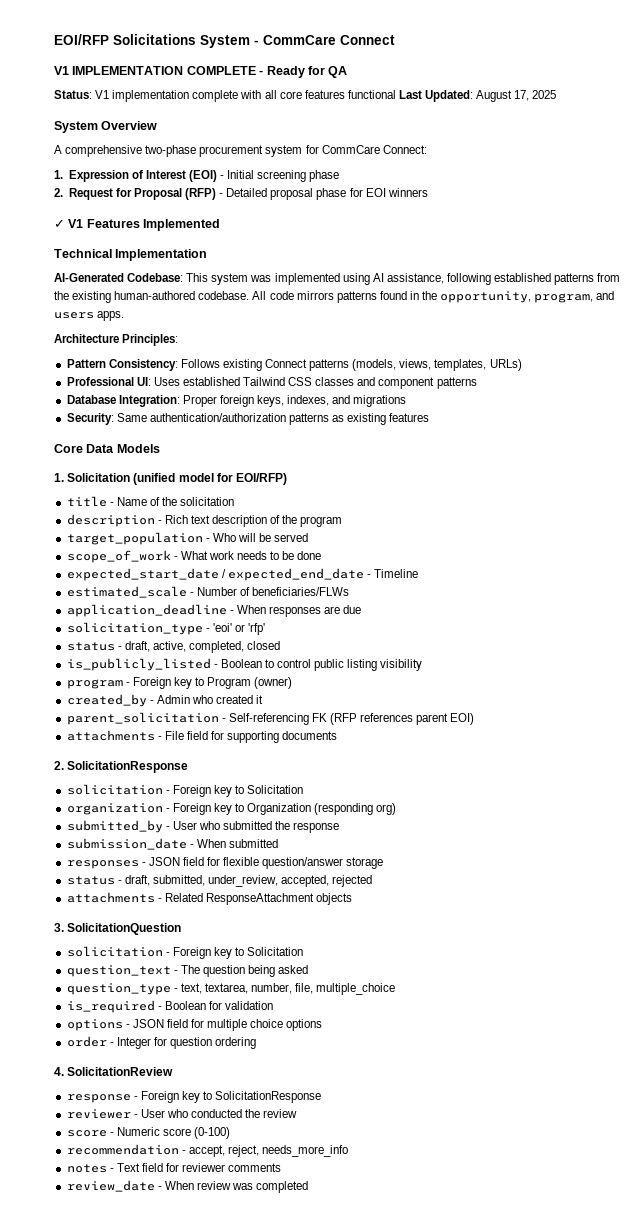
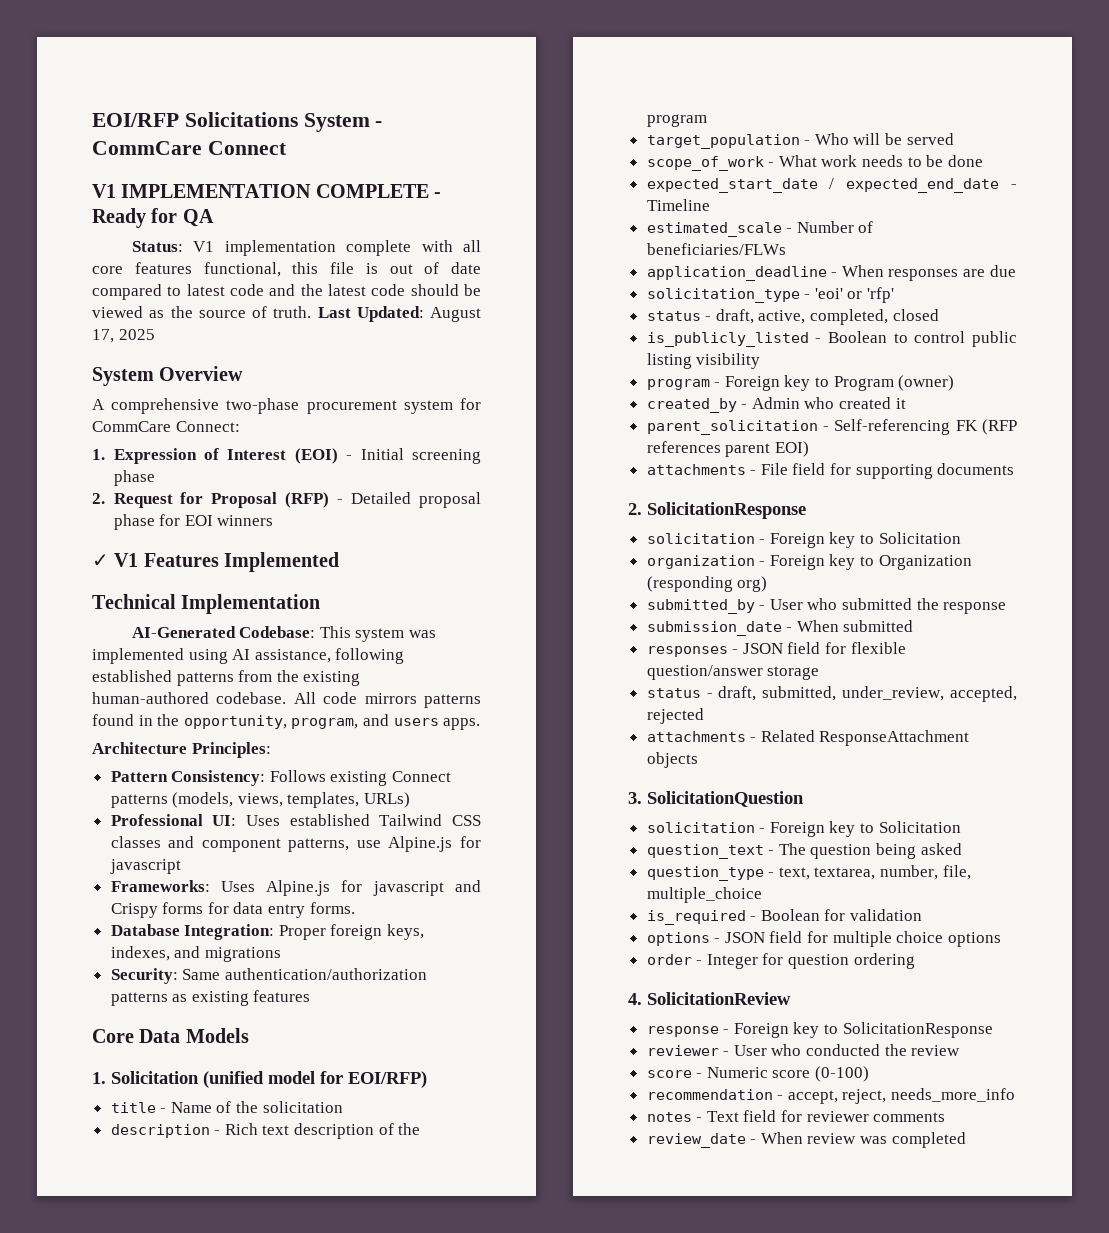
- Status: V1 implementation complete with all core features functional Last Updated: August 17, 2025
+ Status: V1 implementation complete with all core features functional, this file is out of date compared to latest code and the latest code should be viewed as the source of truth. Last Updated: August 17, 2025
- Professional UI: Uses established Tailwind CSS classes and component patterns
+ Professional UI: Uses established Tailwind CSS classes and component patterns, use Alpine.js for javascript
+ Frameworks: Uses Alpine.js for javascript and Crispy forms for data entry forms.

